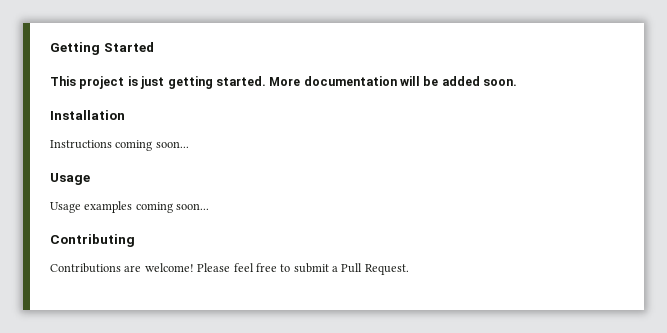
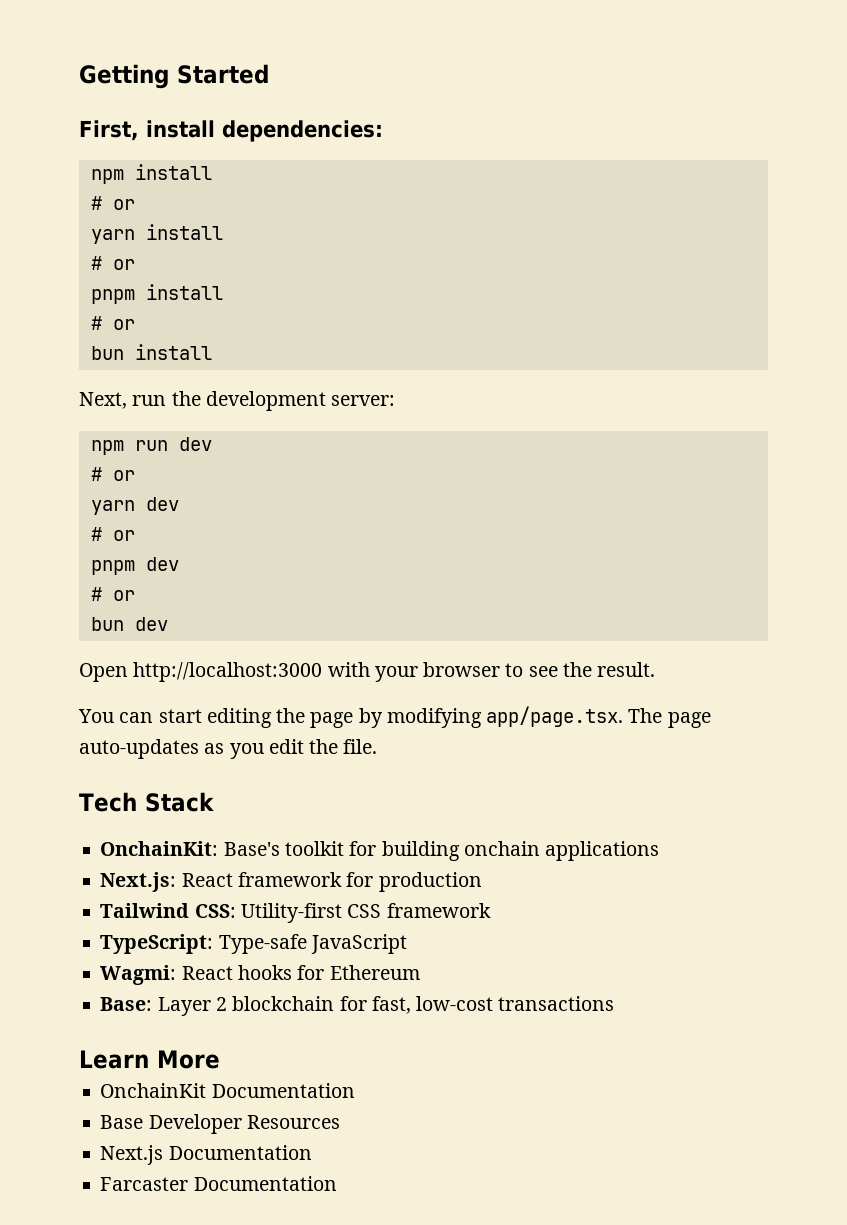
- This project is just getting started. More documentation will be added soon.
- Installation
- Instructions coming soon...
- Usage
- Usage examples coming soon...
- Contributing
- Contributions are welcome! Please feel free to submit a Pull Request.
+ First, install dependencies:
+ npm install
+ # or
+ yarn install
+ # or
+ pnpm install
+ # or
+ bun install
+ Next, run the development server:
+ npm run dev
+ # or
+ yarn dev
+ # or
+ pnpm dev
+ # or
+ bun dev
+ Open http://localhost:3000 with your browser to see the result.
+ You can start editing the page by modifying app/page.tsx. The page auto-updates as you edit the file.
+ Tech Stack
+ OnchainKit: Base's toolkit for building onchain applications
+ Next.js: React framework for production
+ Tailwind CSS: Utility-first CSS framework
+ TypeScript: Type-safe JavaScript
+ Wagmi: React hooks for Ethereum
+ Base: Layer 2 blockchain for fast, low-cost transactions
+ Learn More
+ OnchainKit Documentation
+ Base Developer Resources
+ Next.js Documentation
+ Farcaster Documentation

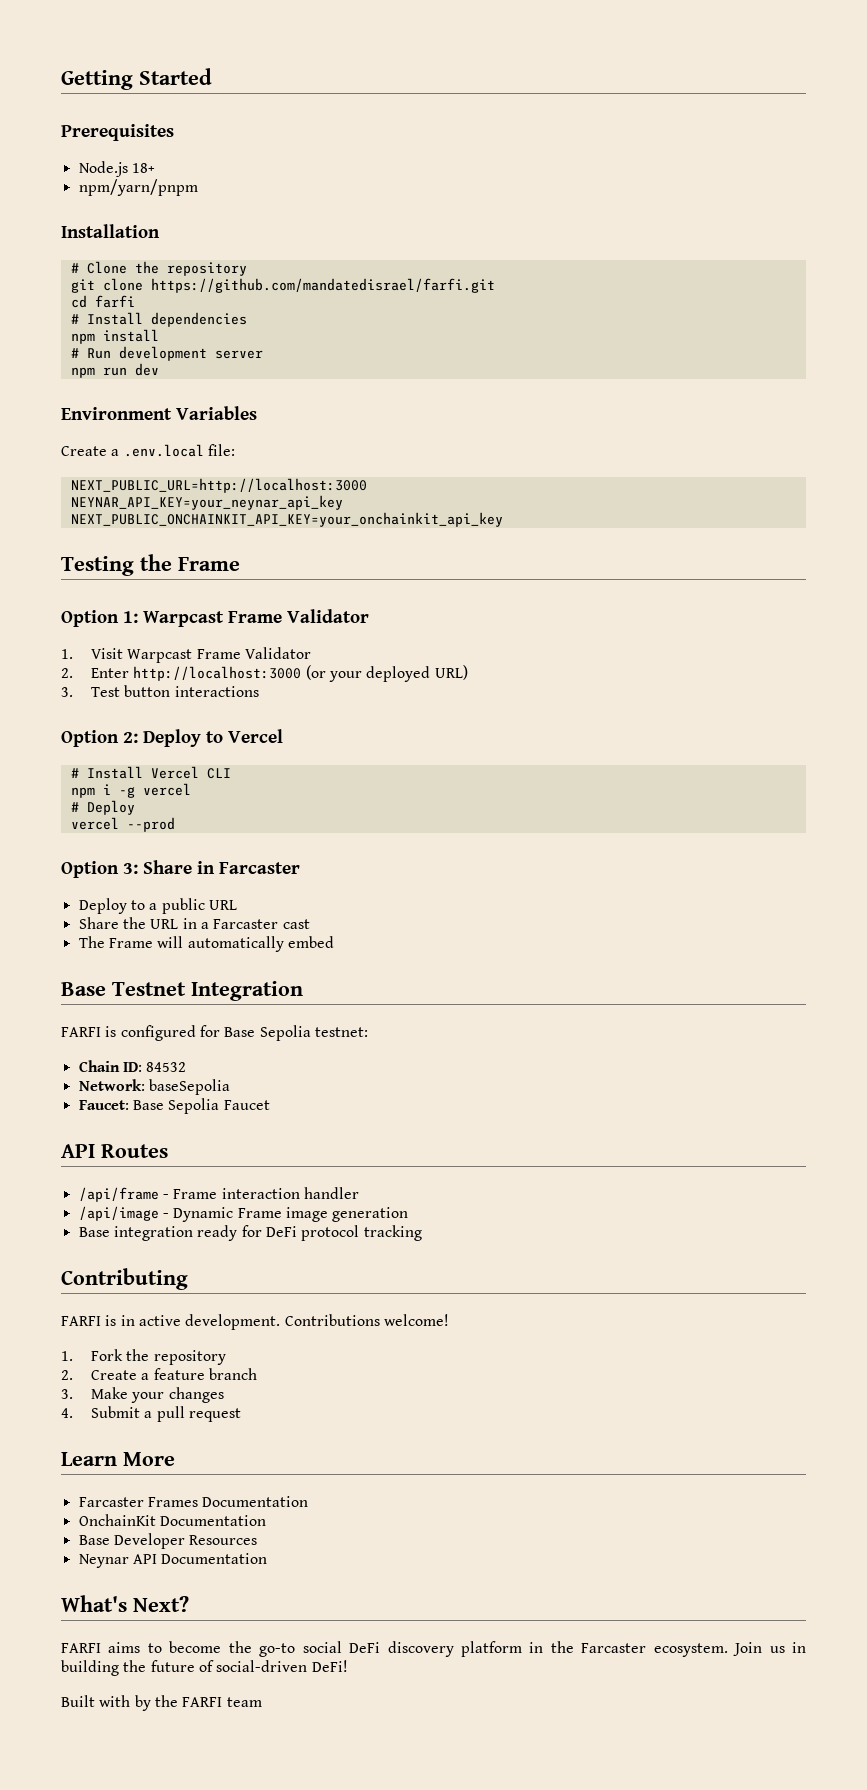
- First, install dependencies:
+ Prerequisites
+ Node.js 18+
+ npm/yarn/pnpm
+ Installation
+ # Clone the repository
+ git clone https://github.com/mandatedisrael/farfi.git
+ cd farfi
+ # Install dependencies
  npm install
- # or
- yarn install
- # or
- pnpm install
- # or
- bun install
- Next, run the development server:
+ # Run development server
  npm run dev
- # or
- yarn dev
- # or
- pnpm dev
- # or
- bun dev
- Open http://localhost:3000 with your browser to see the result.
- You can start editing the page by modifying app/page.tsx. The page auto-updates as you edit the file.
- Tech Stack
- OnchainKit: Base's toolkit for building onchain applications
- Next.js: React framework for production
- Tailwind CSS: Utility-first CSS framework
- TypeScript: Type-safe JavaScript
- Wagmi: React hooks for Ethereum
- Base: Layer 2 blockchain for fast, low-cost transactions
+ Environment Variables
+ Create a .env.local file:
+ NEXT_PUBLIC_URL=http://localhost:3000
+ NEYNAR_API_KEY=your_neynar_api_key
+ NEXT_PUBLIC_ONCHAINKIT_API_KEY=your_onchainkit_api_key
+ Testing the Frame
+ Option 1: Warpcast Frame Validator
+ 1. Visit Warpcast Frame Validator
+ 2. Enter http://localhost:3000 (or your deployed URL)
+ 3. Test button interactions
+ Option 2: Deploy to Vercel
+ # Install Vercel CLI
+ npm i -g vercel
+ # Deploy
+ vercel --prod
+ Option 3: Share in Farcaster
+ Deploy to a public URL
+ Share the URL in a Farcaster cast
+ The Frame will automatically embed
+ Base Testnet Integration
+ FARFI is configured for Base Sepolia testnet:
+ Chain ID: 84532
+ Network: baseSepolia
+ Faucet: Base Sepolia Faucet
+ API Routes
+ /api/frame - Frame interaction handler
+ /api/image - Dynamic Frame image generation
+ Base integration ready for DeFi protocol tracking
+ Contributing
+ FARFI is in active development. Contributions welcome!
+ 1. Fork the repository
+ 2. Create a feature branch
+ 3. Make your changes
+ 4. Submit a pull request
+ Farcaster Frames Documentation
- Next.js Documentation
- Farcaster Documentation
+ Neynar API Documentation
+ What's Next?
+ FARFI aims to become the go-to social DeFi discovery platform in the Farcaster ecosystem. Join us in building the future of social-driven DeFi!
+ Built with by the FARFI team

